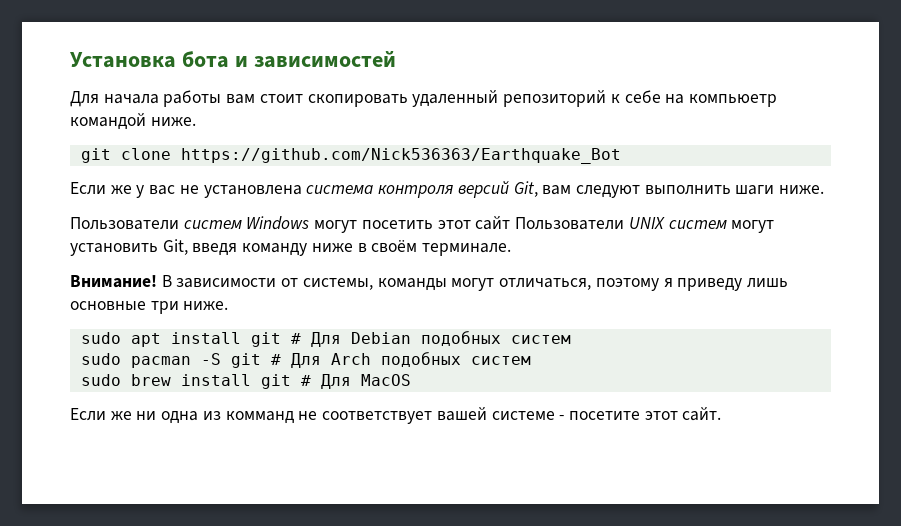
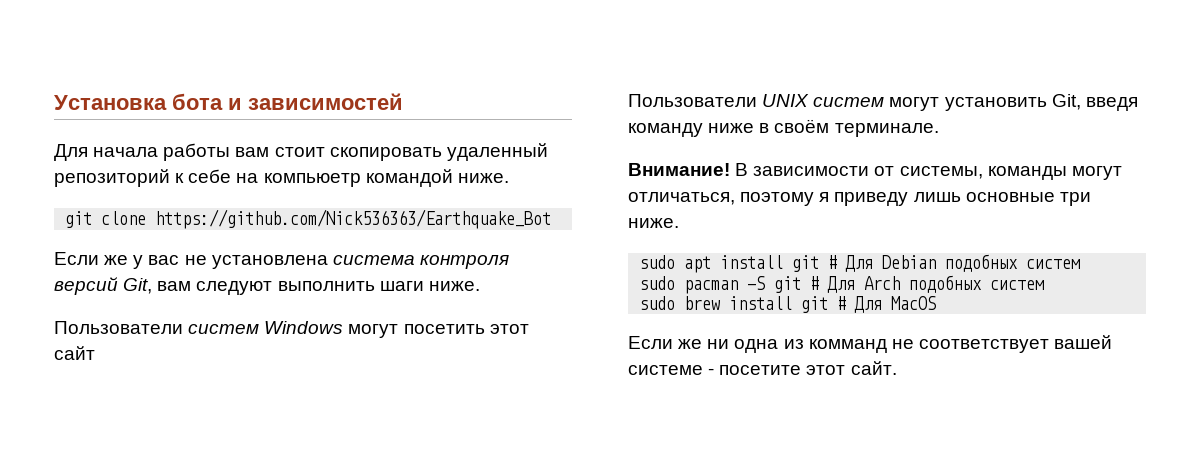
- Пользователи систем Windows могут посетить этот сайт Пользователи UNIX систем могут установить Git, введя команду ниже в своём терминале.
+ Пользователи систем Windows могут посетить этот сайт
+ Пользователи UNIX систем могут установить Git, введя команду ниже в своём терминале.

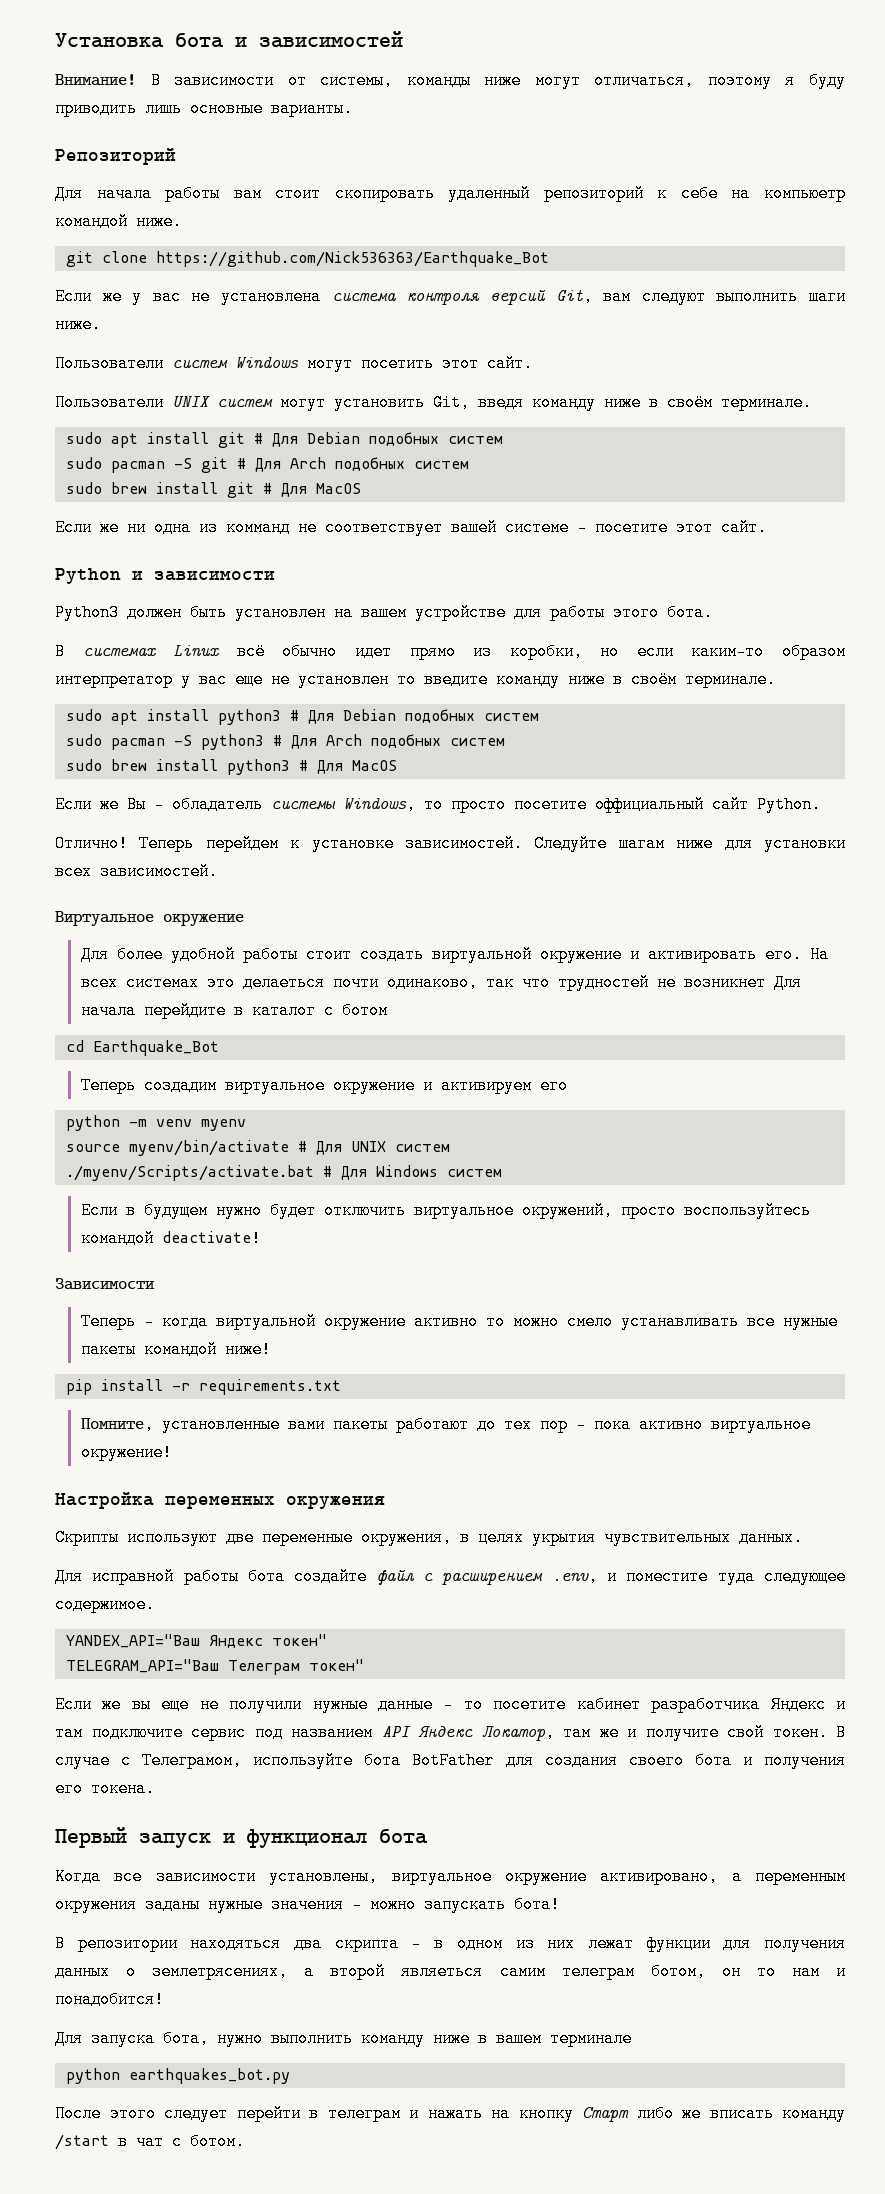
+ Внимание! В зависимости от системы, команды ниже могут отличаться, поэтому я буду приводить лишь основные варианты.
+ Репозиторий
- Пользователи систем Windows могут посетить этот сайт
+ Пользователи систем Windows могут посетить этот сайт.
- Внимание! В зависимости от системы, команды могут отличаться, поэтому я приведу лишь основные три ниже.
+ Python и зависимости
+ Python3 должен быть установлен на вашем устройстве для работы этого бота.
+ В системах Linux всё обычно идет прямо из коробки, но если каким-то образом интерпретатор у вас еще не установлен то введите команду ниже в своём терминале.
+ sudo apt install python3 # Для Debian подобных систем
+ sudo pacman -S python3 # Для Arch подобных систем
+ sudo brew install python3 # Для MacOS
+ Если же Вы - обладатель системы Windows, то просто посетите оффициальный сайт Python.
+ Отлично! Теперь перейдем к установке зависимостей. Следуйте шагам ниже для установки всех зависимостей.
+ Виртуальное окружение
+ Для более удобной работы стоит создать виртуальной окружение и активировать его. На всех системах это делаеться почти одинаково, так что трудностей не возникнет Для начала перейдите в каталог с ботом
+ cd Earthquake_Bot
+ Теперь создадим виртуальное окружение и активируем его
+ python -m venv myenv
+ source myenv/bin/activate # Для UNIX систем
+ ./myenv/Scripts/activate.bat # Для Windows систем
+ Если в будущем нужно будет отключить виртуальное окружений, просто воспользуйтесь командой deactivate!
+ Зависимости
+ Теперь - когда виртуальной окружение активно то можно смело устанавливать все нужные пакеты командой ниже!
+ pip install -r requirements.txt
+ Помните, установленные вами пакеты работают до тех пор - пока активно виртуальное окружение!
+ Настройка переменных окружения
+ Скрипты используют две переменные окружения, в целях укрытия чувствительных данных.
+ Для исправной работы бота создайте файл с расширением .env, и поместите туда следующее содержимое.
+ YANDEX_API="Ваш Яндекс токен"
+ TELEGRAM_API="Ваш Телеграм токен"
+ Если же вы еще не получили нужные данные - то посетите кабинет разработчика Яндекс и там подключите сервис под названием API Яндекс Локатор, там же и получите свой токен. В случае с Телеграмом, используйте бота BotFather для создания своего бота и получения его токена.
+ Первый запуск и функционал бота
+ Когда все зависимости установлены, виртуальное окружение активировано, а переменным окружения заданы нужные значения - можно запускать бота!
+ В репозитории находяться два скрипта - в одном из них лежат функции для получения данных о землетрясениях, а второй являеться самим телеграм ботом, он то нам и понадобится!
+ Для запуска бота, нужно выполнить команду ниже в вашем терминале
+ python earthquakes_bot.py
+ После этого следует перейти в телеграм и нажать на кнопку Старт либо же вписать команду /start в чат с ботом.

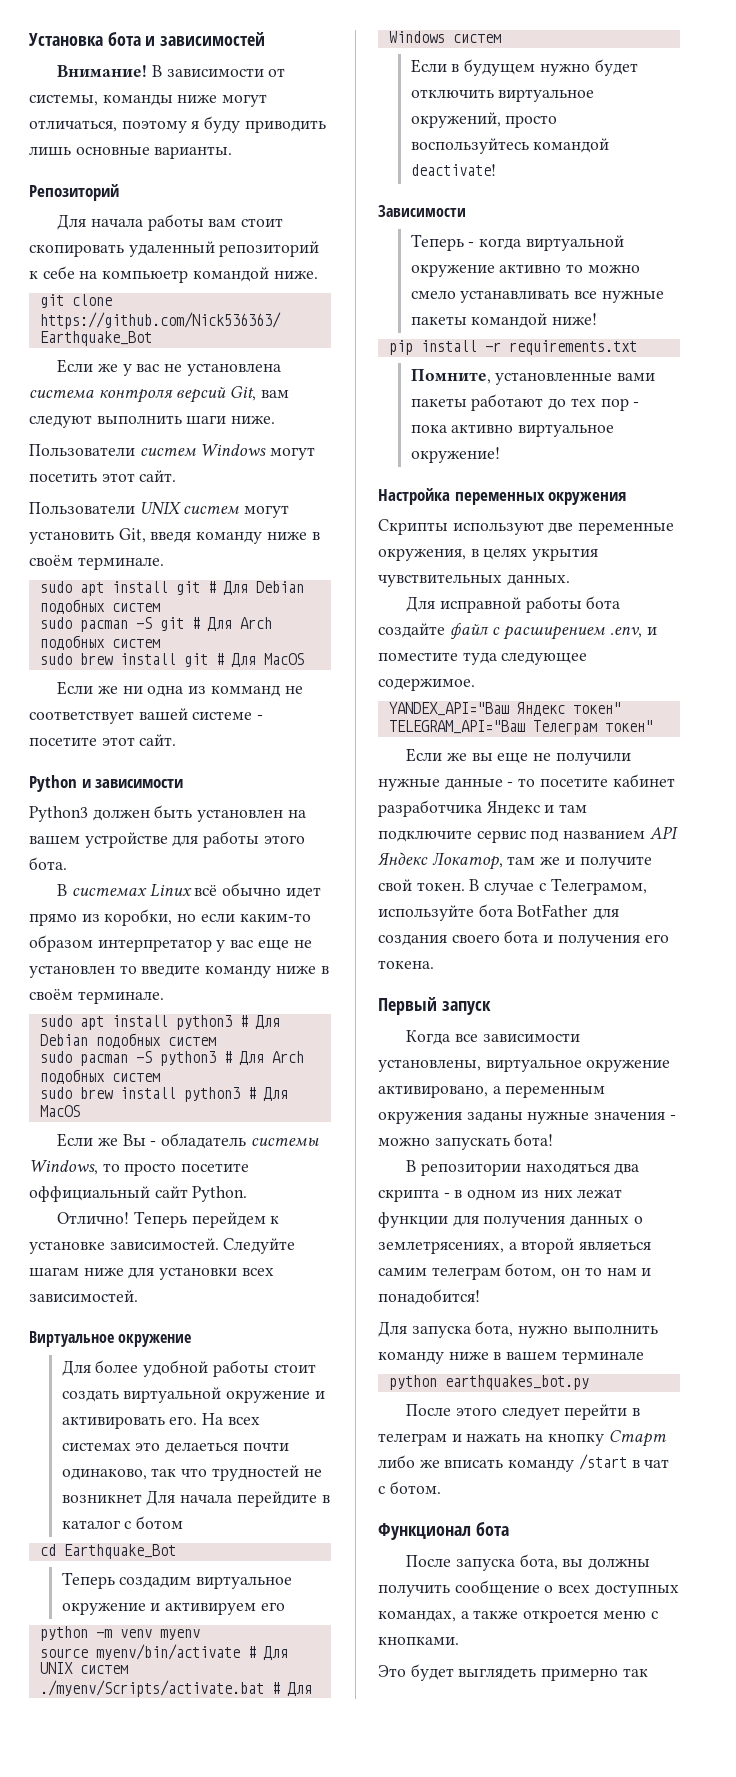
- Первый запуск и функционал бота
+ Первый запуск
+ Функционал бота
+ После запуска бота, вы должны получить сообщение о всех доступных командах, а также откроется меню с кнопками.
+ Это будет выглядеть примерно так

